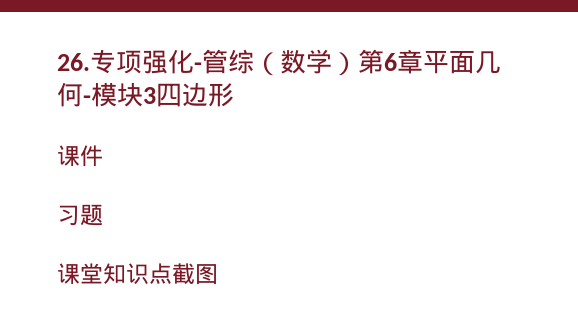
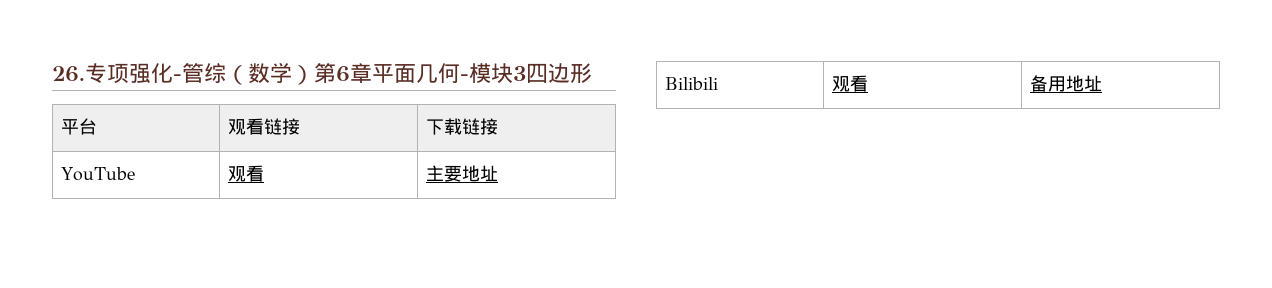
- 课件
- 习题
- 课堂知识点截图
+ 平台 | 观看链接 | 下载链接
+ YouTube | 观看 | 主要地址
+ Bilibili | 观看 | 备用地址

